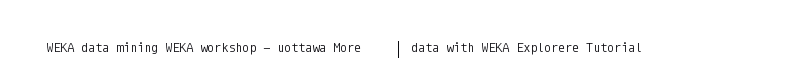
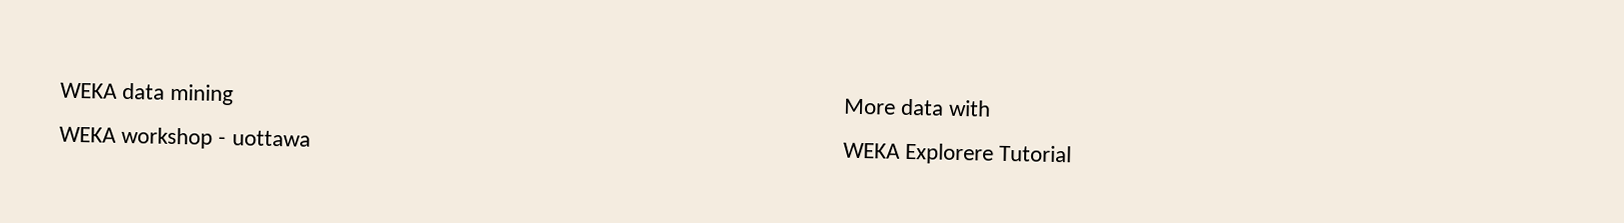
- WEKA data mining WEKA workshop - uottawa More data with WEKA Explorere Tutorial
+ WEKA data mining
+ WEKA workshop - uottawa
+ More data with
+ WEKA Explorere Tutorial

